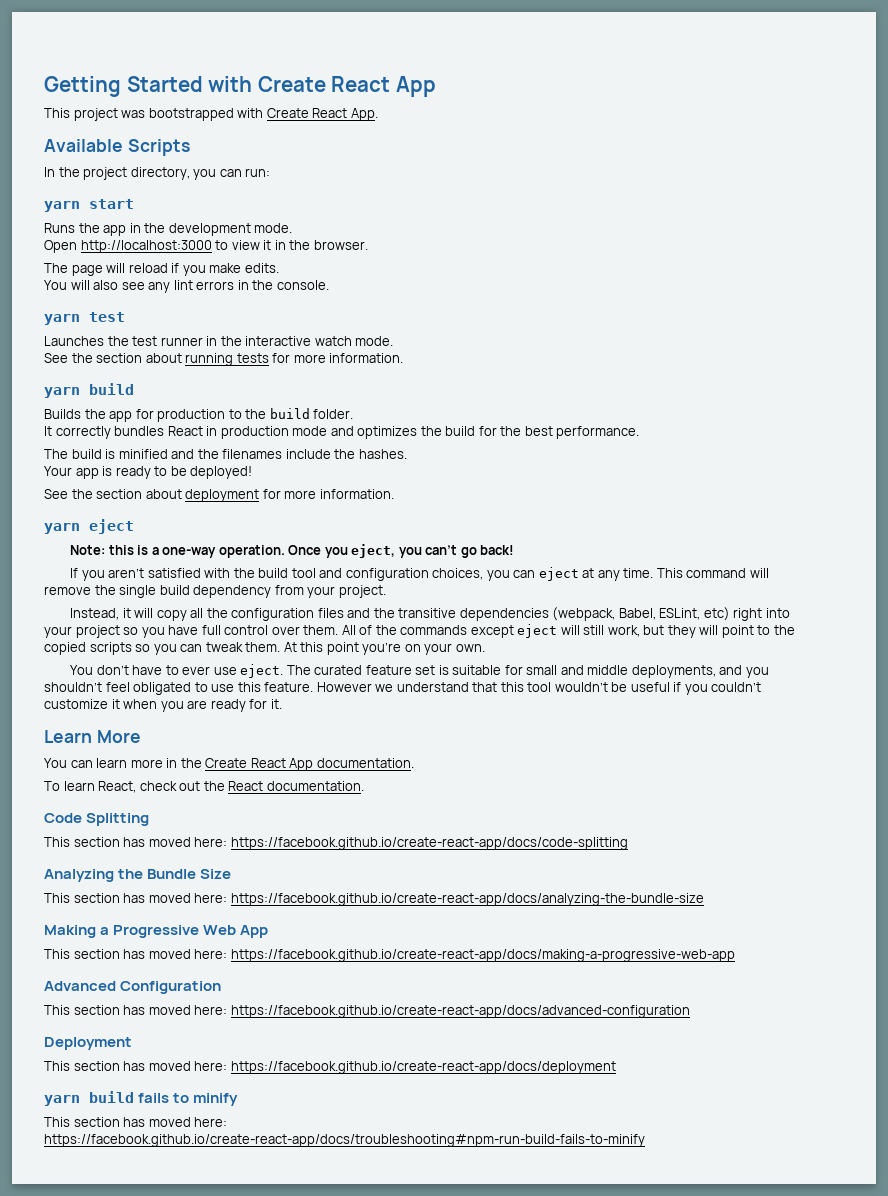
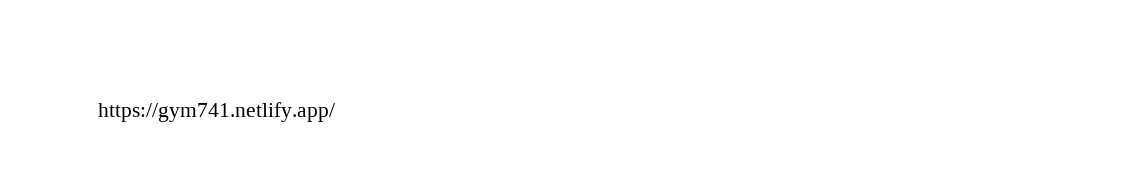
- Getting Started with Create React App
- This project was bootstrapped with Create React App.
- Available Scripts
- In the project directory, you can run:
- yarn start
- Runs the app in the development mode.
- Open http://localhost:3000 to view it in the browser.
- The page will reload if you make edits.
- You will also see any lint errors in the console.
- yarn test
- Launches the test runner in the interactive watch mode.
- See the section about running tests for more information.
- yarn build
- Builds the app for production to the build folder.
- It correctly bundles React in production mode and optimizes the build for the best performance.
- The build is minified and the filenames include the hashes.
- Your app is ready to be deployed!
- See the section about deployment for more information.
- yarn eject
- Note: this is a one-way operation. Once you eject, you can’t go back!
- If you aren’t satisfied with the build tool and configuration choices, you can eject at any time. This command will remove the single build dependency from your project.
- Instead, it will copy all the configuration files and the transitive dependencies (webpack, Babel, ESLint, etc) right into your project so you have full control over them. All of the commands except eject will still work, but they will point to the copied scripts so you can tweak them. At this point you’re on your own.
- You don’t have to ever use eject. The curated feature set is suitable for small and middle deployments, and you shouldn’t feel obligated to use this feature. However we understand that this tool wouldn’t be useful if you couldn’t customize it when you are ready for it.
- Learn More
- You can learn more in the Create React App documentation.
- To learn React, check out the React documentation.
- Code Splitting
- This section has moved here: https://facebook.github.io/create-react-app/docs/code-splitting
- Analyzing the Bundle Size
- This section has moved here: https://facebook.github.io/create-react-app/docs/analyzing-the-bundle-size
- Making a Progressive Web App
- This section has moved here: https://facebook.github.io/create-react-app/docs/making-a-progressive-web-app
- Advanced Configuration
- This section has moved here: https://facebook.github.io/create-react-app/docs/advanced-configuration
- Deployment
- This section has moved here: https://facebook.github.io/create-react-app/docs/deployment
- yarn build fails to minify
- This section has moved here: https://facebook.github.io/create-react-app/docs/troubleshooting#npm-run-build-fails-to-minify
+ https://gym741.netlify.app/

